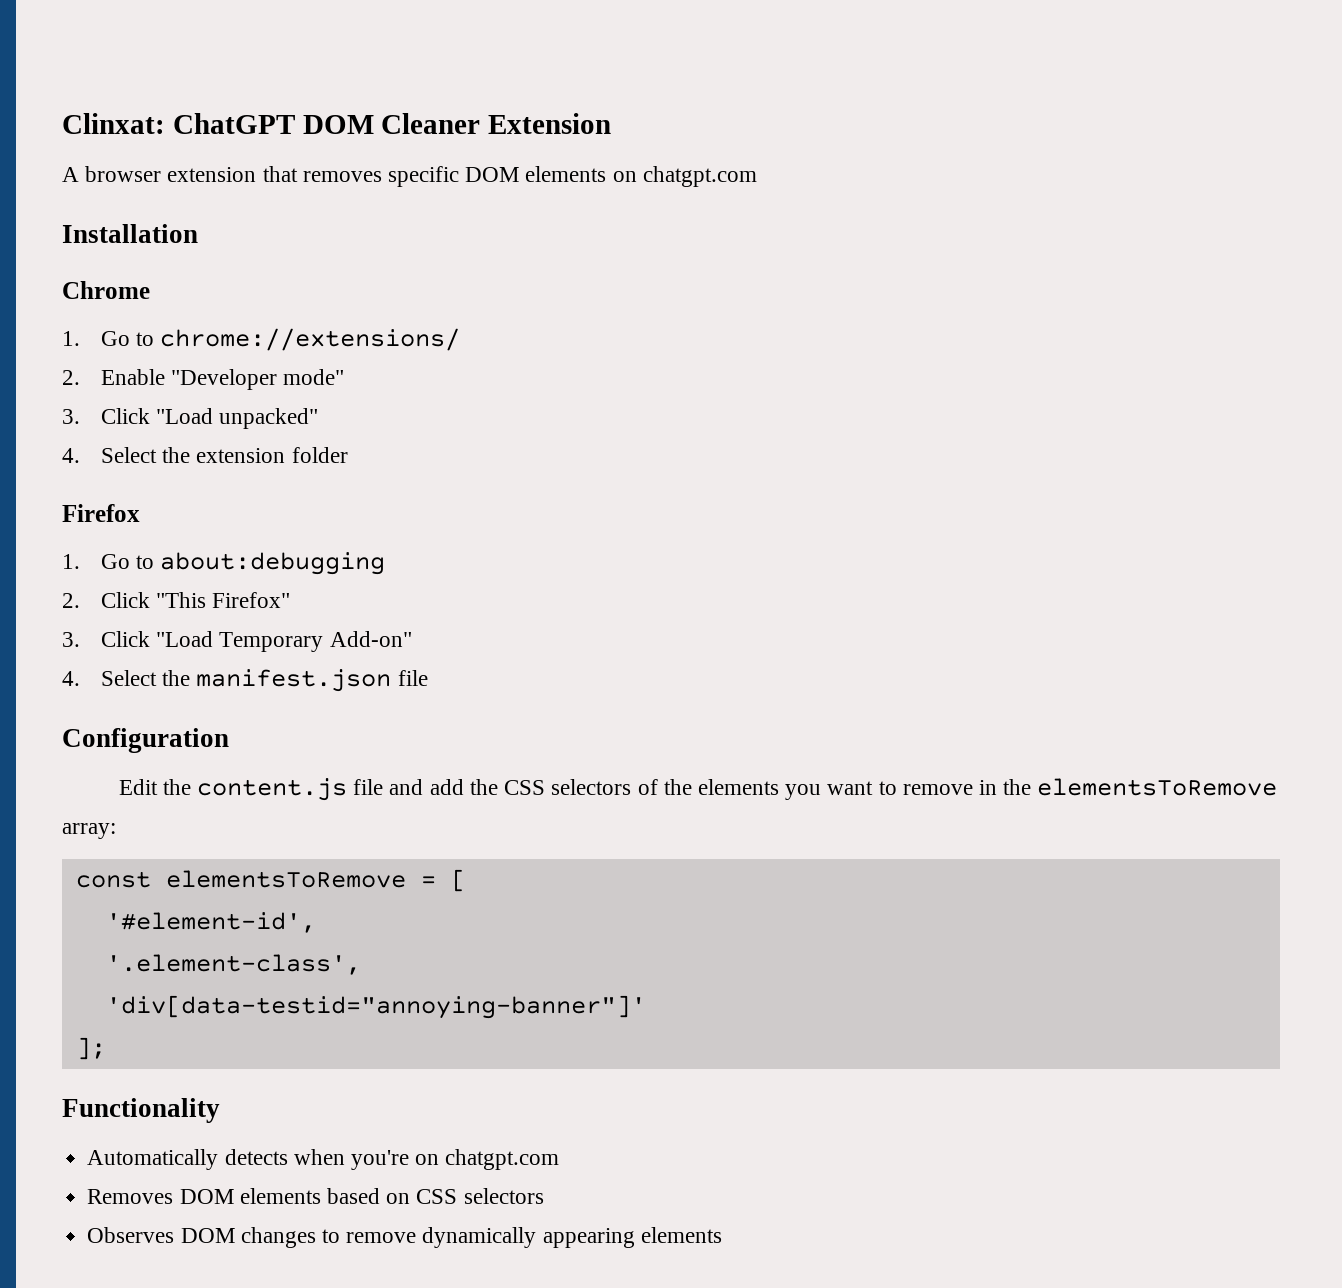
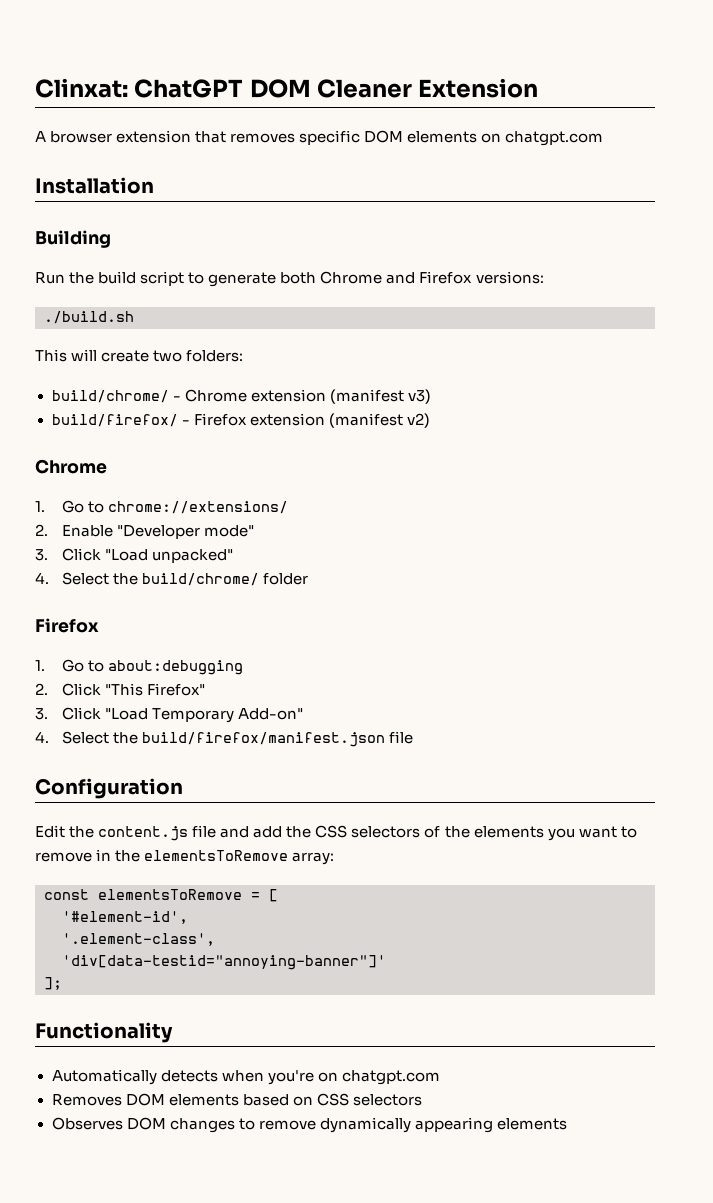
+ Building
+ Run the build script to generate both Chrome and Firefox versions:
+ ./build.sh
+ This will create two folders:
+ build/chrome/ - Chrome extension (manifest v3)
+ build/firefox/ - Firefox extension (manifest v2)
- 4. Select the extension folder
+ 4. Select the build/chrome/ folder
- 4. Select the manifest.json file
+ 4. Select the build/firefox/manifest.json file

